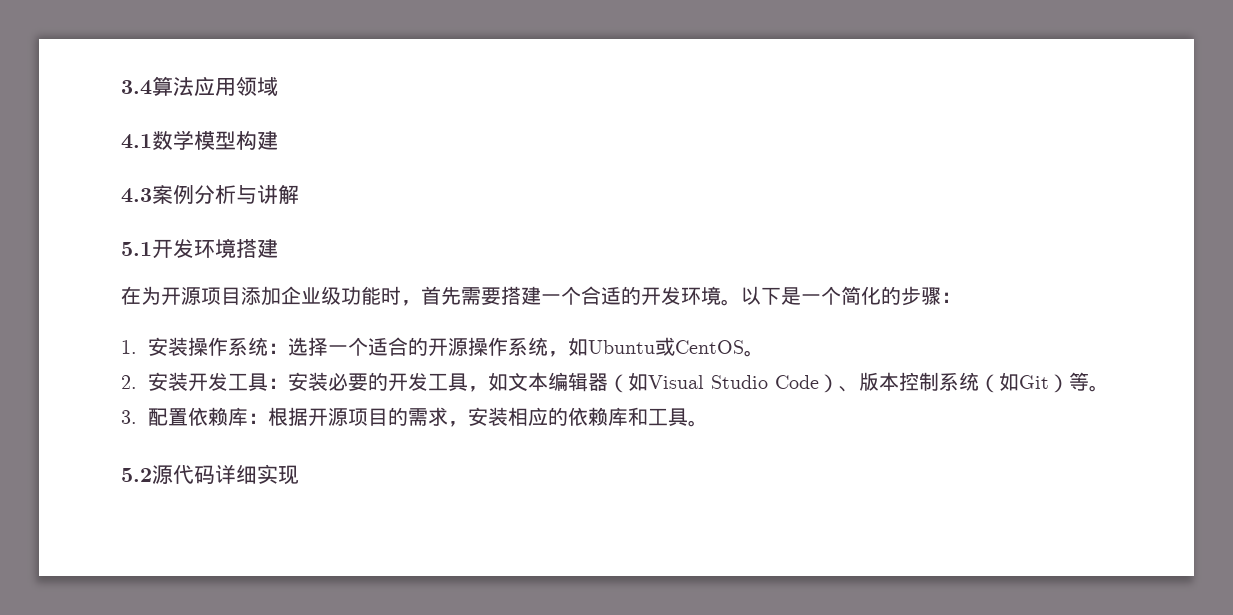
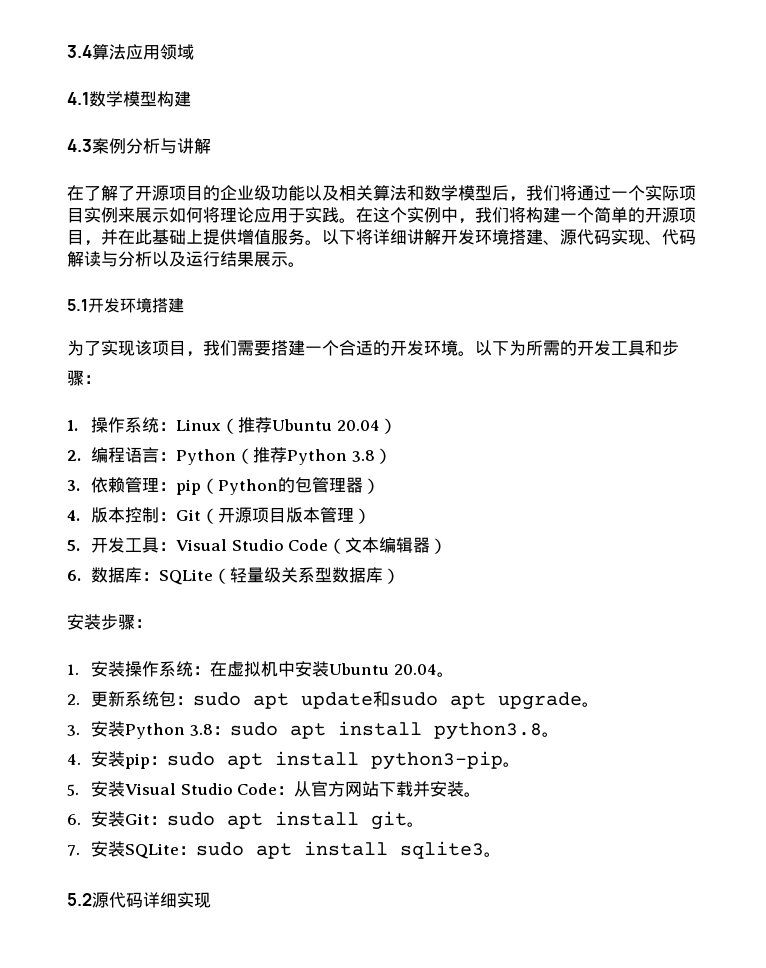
+ 在了解了开源项目的企业级功能以及相关算法和数学模型后，我们将通过一个实际项目实例来展示如何将理论应用于实践。在这个实例中，我们将构建一个简单的开源项目，并在此基础上提供增值服务。以下将详细讲解开发环境搭建、源代码实现、代码解读与分析以及运行结果展示。
  5.1开发环境搭建
- 在为开源项目添加企业级功能时，首先需要搭建一个合适的开发环境。
+ 为了实现该项目，我们需要搭建一个合适的开发环境。
- 以下是一个简化的步骤：
+ 以下为所需的开发工具和步骤：
+ 1.操作系统：Linux（推荐Ubuntu 20.04）
+ 2.编程语言：Python（推荐Python 3.8）
+ 3.依赖管理：pip（Python的包管理器）
+ 4.版本控制：Git（开源项目版本管理）
+ 5.开发工具：Visual Studio Code（文本编辑器）
+ 6.数据库：SQLite（轻量级关系型数据库）
+ 安装步骤：
- 1.安装操作系统：选择一个适合的开源操作系统，如Ubuntu或CentOS。
- 2.安装开发工具：安装必要的开发工具，如文本编辑器（如Visual Studio Code）、版本控制系统（如Git）等。
- 3.配置依赖库：根据开源项目的需求，安装相应的依赖库和工具。
+ 1.安装操作系统：在虚拟机中安装Ubuntu 20.04。
+ 2.更新系统包：sudo apt update和sudo apt upgrade。
+ 3.安装Python 3.8：sudo apt install python3.8。
+ 4.安装pip：sudo apt install python3-pip。
+ 5.安装Visual Studio Code：从官方网站下载并安装。
+ 6.安装Git：sudo apt install git。
+ 7.安装SQLite：sudo apt install sqlite3。

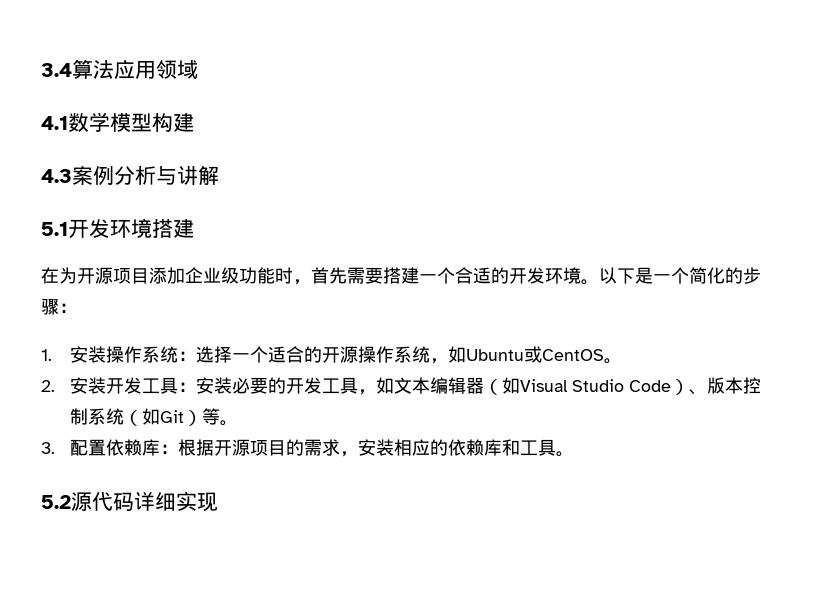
- 在了解了开源项目的企业级功能以及相关算法和数学模型后，我们将通过一个实际项目实例来展示如何将理论应用于实践。在这个实例中，我们将构建一个简单的开源项目，并在此基础上提供增值服务。以下将详细讲解开发环境搭建、源代码实现、代码解读与分析以及运行结果展示。
  5.1开发环境搭建
- 为了实现该项目，我们需要搭建一个合适的开发环境。
+ 在为开源项目添加企业级功能时，首先需要搭建一个合适的开发环境。
- 以下为所需的开发工具和步骤：
- 1.操作系统：Linux（推荐Ubuntu 20.04）
- 2.编程语言：Python（推荐Python 3.8）
- 3.依赖管理：pip（Python的包管理器）
- 4.版本控制：Git（开源项目版本管理）
- 5.开发工具：Visual Studio Code（文本编辑器）
- 6.数据库：SQLite（轻量级关系型数据库）
- 安装步骤：
+ 以下是一个简化的步骤：
- 1.安装操作系统：在虚拟机中安装Ubuntu 20.04。
- 2.更新系统包：sudo apt update和sudo apt upgrade。
- 3.安装Python 3.8：sudo apt install python3.8。
- 4.安装pip：sudo apt install python3-pip。
- 5.安装Visual Studio Code：从官方网站下载并安装。
- 6.安装Git：sudo apt install git。
- 7.安装SQLite：sudo apt install sqlite3。
+ 1.安装操作系统：选择一个适合的开源操作系统，如Ubuntu或CentOS。
+ 2.安装开发工具：安装必要的开发工具，如文本编辑器（如Visual Studio Code）、版本控制系统（如Git）等。
+ 3.配置依赖库：根据开源项目的需求，安装相应的依赖库和工具。

